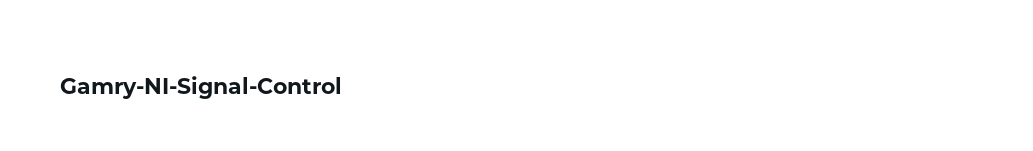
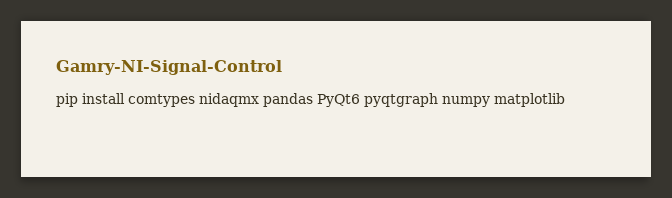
+ pip install comtypes nidaqmx pandas PyQt6 pyqtgraph numpy matplotlib

